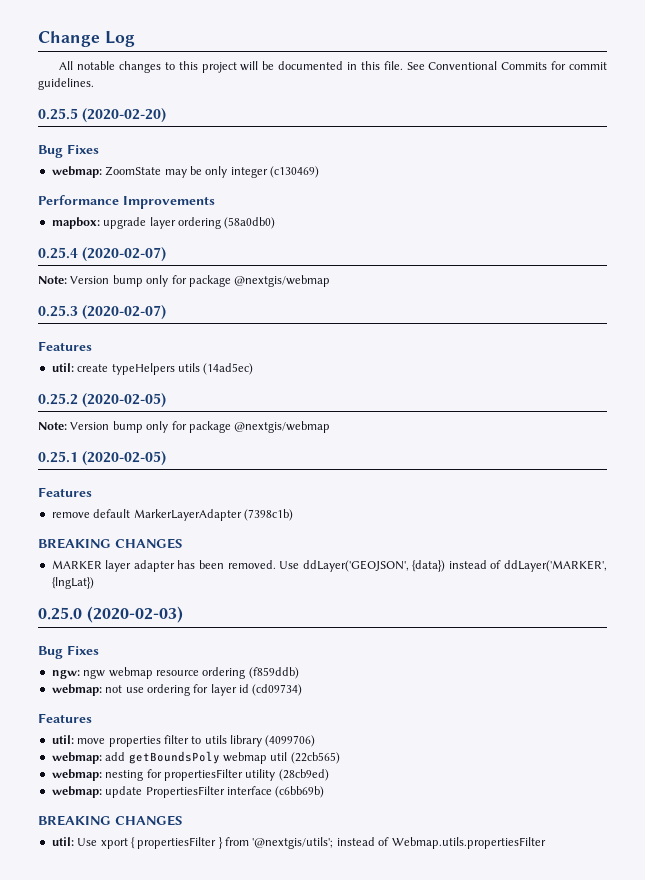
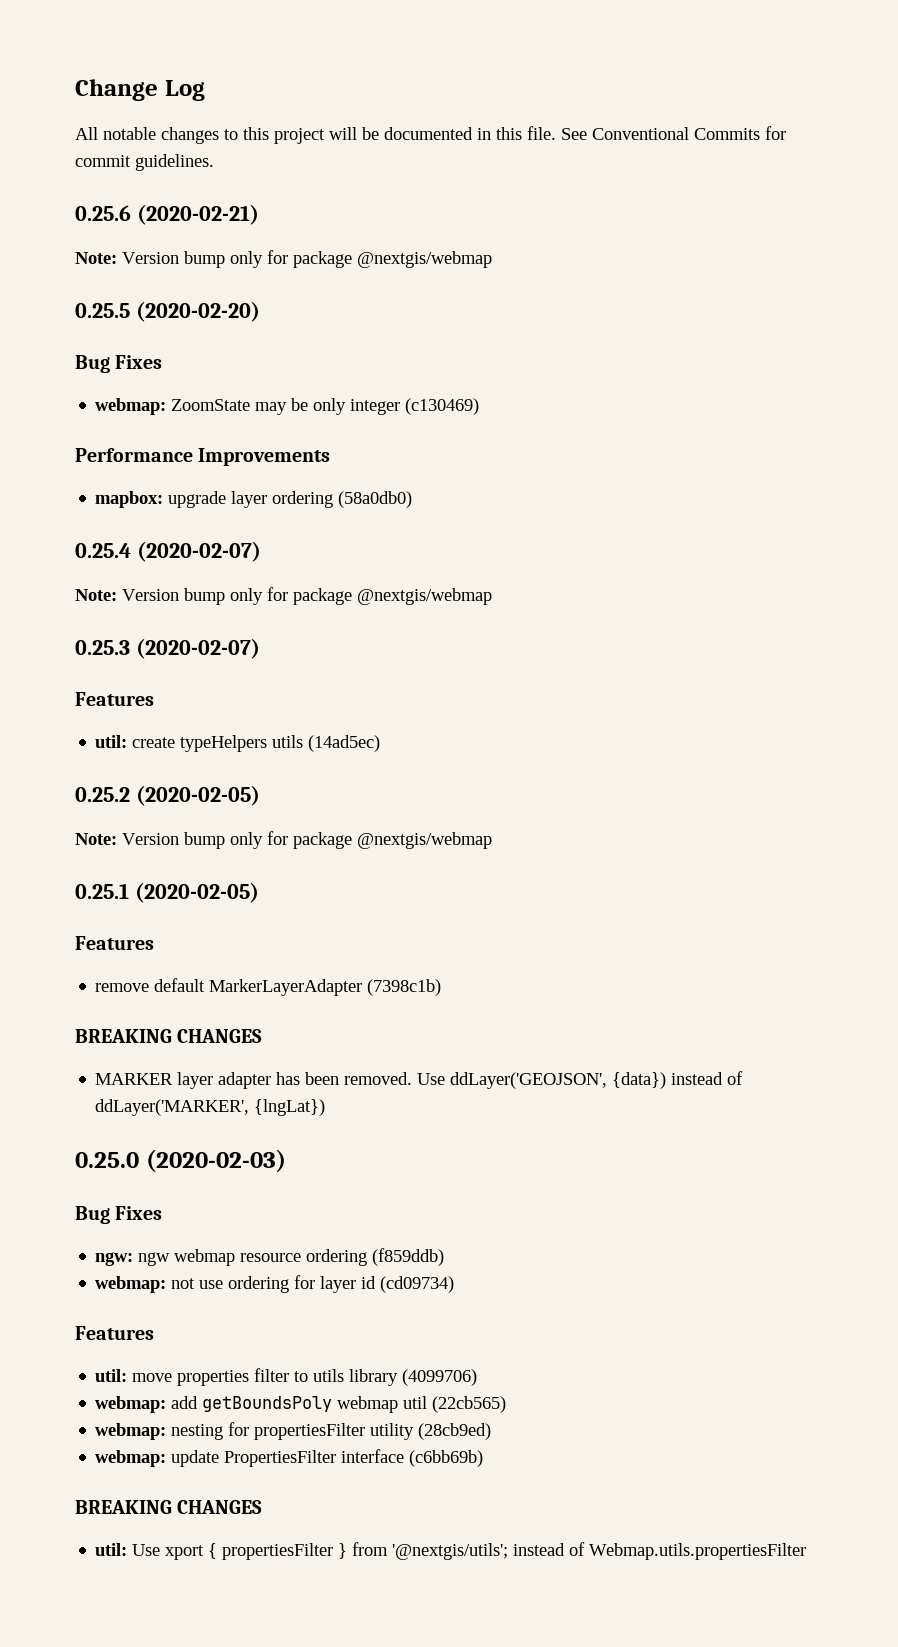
+ 0.25.6 (2020-02-21)
+ Note: Version bump only for package @nextgis/webmap

